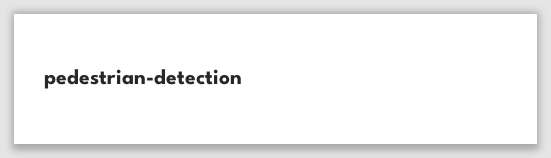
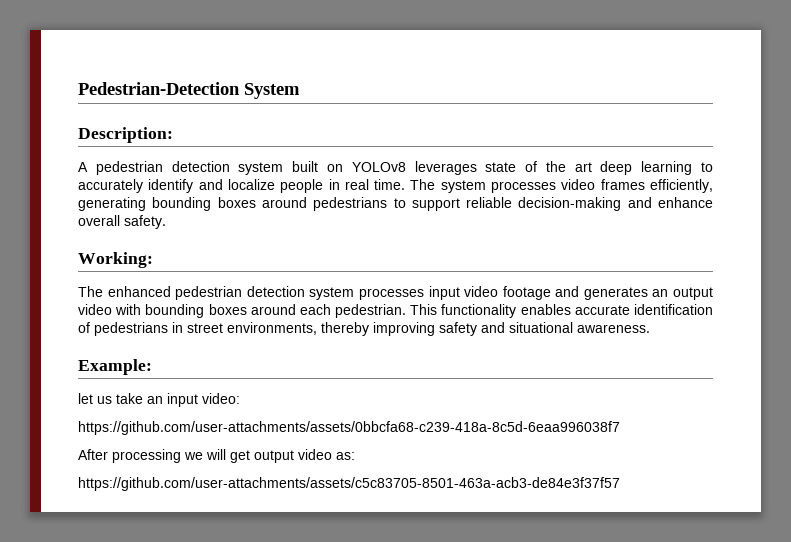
- pedestrian-detection
+ Pedestrian-Detection System
+ Description:
+ A pedestrian detection system built on YOLOv8 leverages state of the art deep learning to accurately identify and localize people in real time. The system processes video frames efficiently, generating bounding boxes around pedestrians to support reliable decision-making and enhance overall safety.
+ Working:
+ The enhanced pedestrian detection system processes input video footage and generates an output video with bounding boxes around each pedestrian. This functionality enables accurate identification of pedestrians in street environments, thereby improving safety and situational awareness.
+ Example:
+ let us take an input video:
+ https://github.com/user-attachments/assets/0bbcfa68-c239-418a-8c5d-6eaa996038f7
+ After processing we will get output video as:
+ https://github.com/user-attachments/assets/c5c83705-8501-463a-acb3-de84e3f37f57

